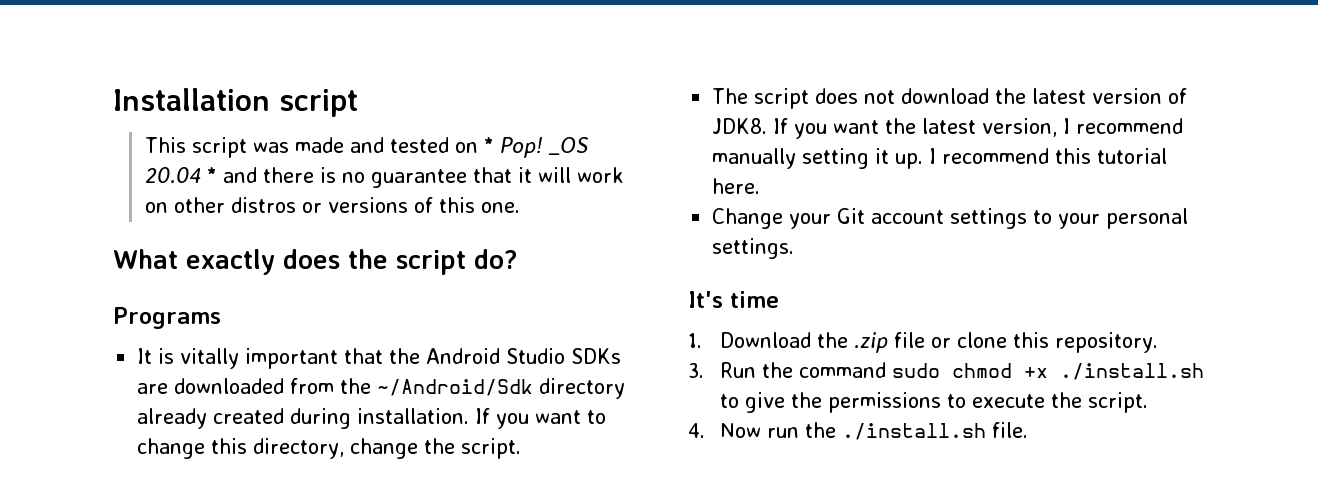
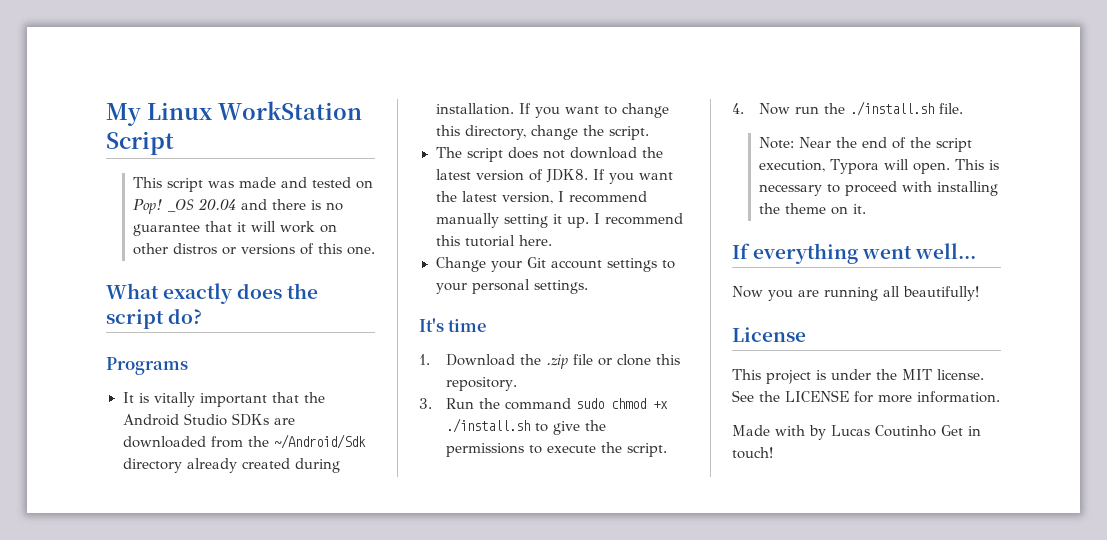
- Installation script
+ My Linux WorkStation Script
- This script was made and tested on * Pop!
+ This script was made and tested on Pop!
- _OS 20.04 * and there is no guarantee that it will work on other distros or versions of this one.
+ _OS 20.04 and there is no guarantee that it will work on other distros or versions of this one.
+ Note: Near the end of the script execution, Typora will open. This is necessary to proceed with installing the theme on it.
+ If everything went well...
+ Now you are running all beautifully!
+ License
+ This project is under the MIT license. See the LICENSE for more information.
+ Made with by Lucas Coutinho Get in touch!

